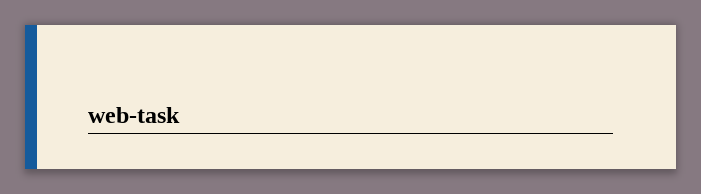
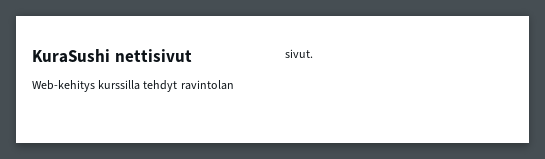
- web-task
+ KuraSushi nettisivut
+ Web-kehitys kurssilla tehdyt ravintolan sivut.

